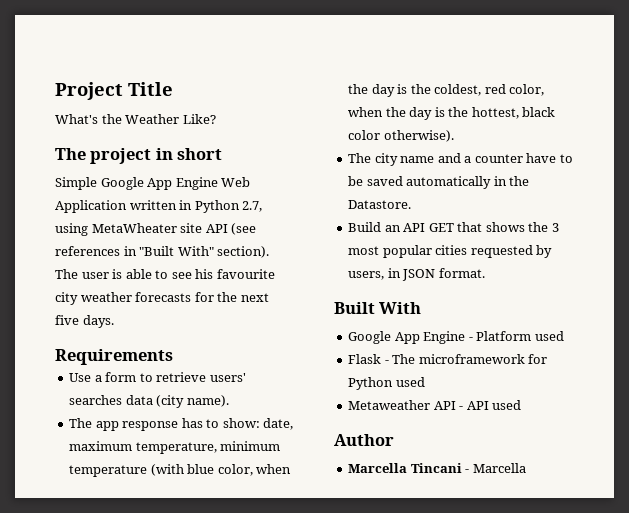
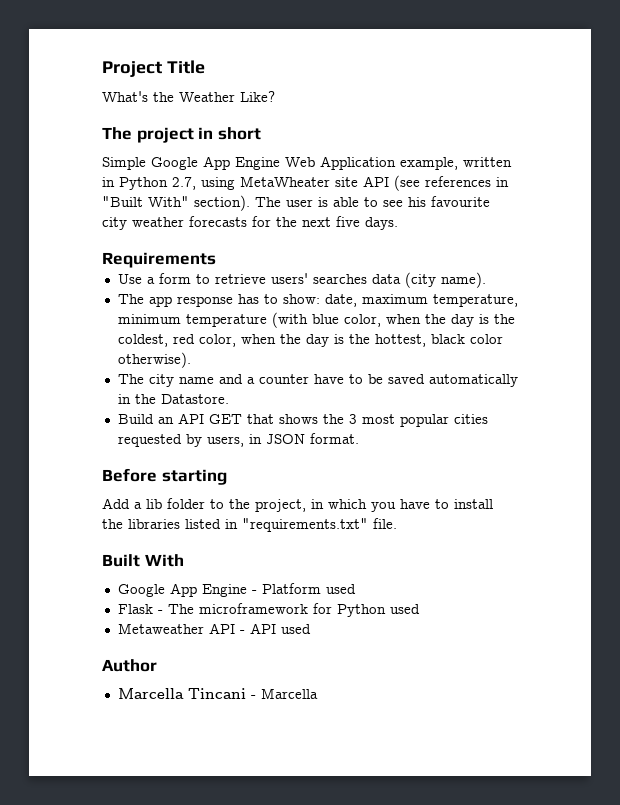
- Simple Google App Engine Web Application written in Python 2.7, using MetaWheater site API (see references in "Built With" section).
+ Simple Google App Engine Web Application example, written in Python 2.7, using MetaWheater site API (see references in "Built With" section).
+ Before starting
+ Add a lib folder to the project, in which you have to install the libraries listed in "requirements.txt" file.

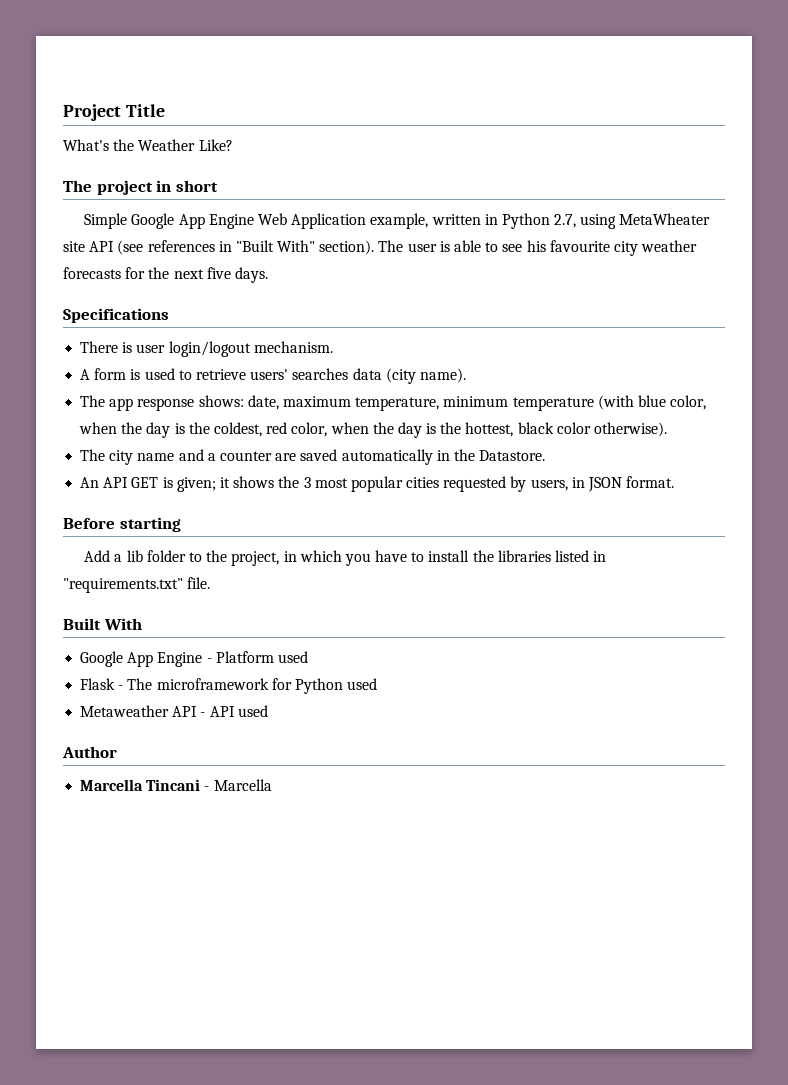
- Requirements
- Use a form to retrieve users' searches data (city name).
+ Specifications
+ There is user login/logout mechanism.
+ A form is used to retrieve users' searches data (city name).
- The app response has to show: date, maximum temperature, minimum temperature (with blue color, when the day is the coldest, red color, when the day is the hottest, black color otherwise).
+ The app response shows: date, maximum temperature, minimum temperature (with blue color, when the day is the coldest, red color, when the day is the hottest, black color otherwise).
- The city name and a counter have to be saved automatically in the Datastore.
+ The city name and a counter are saved automatically in the Datastore.
- Build an API GET that shows the 3 most popular cities requested by users, in JSON format.
+ An API GET is given; it shows the 3 most popular cities requested by users, in JSON format.

